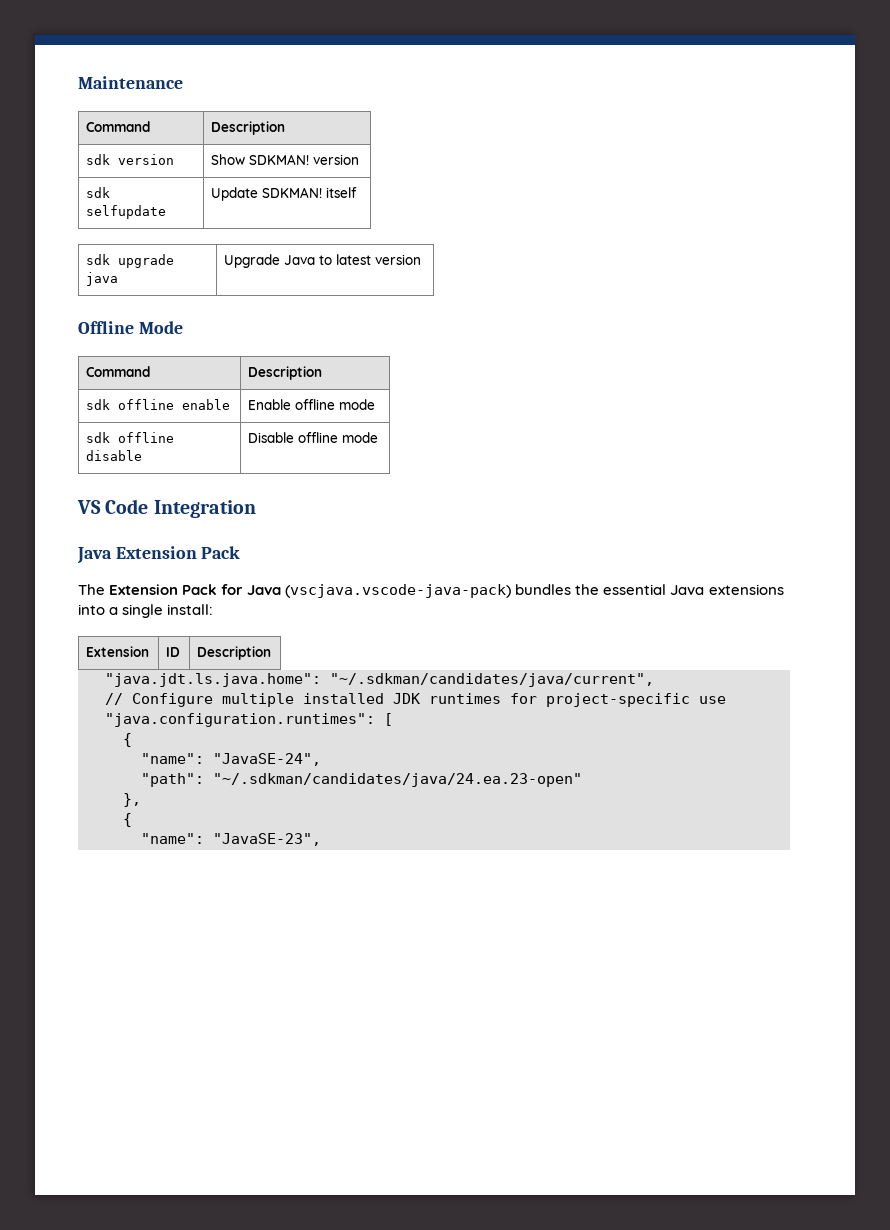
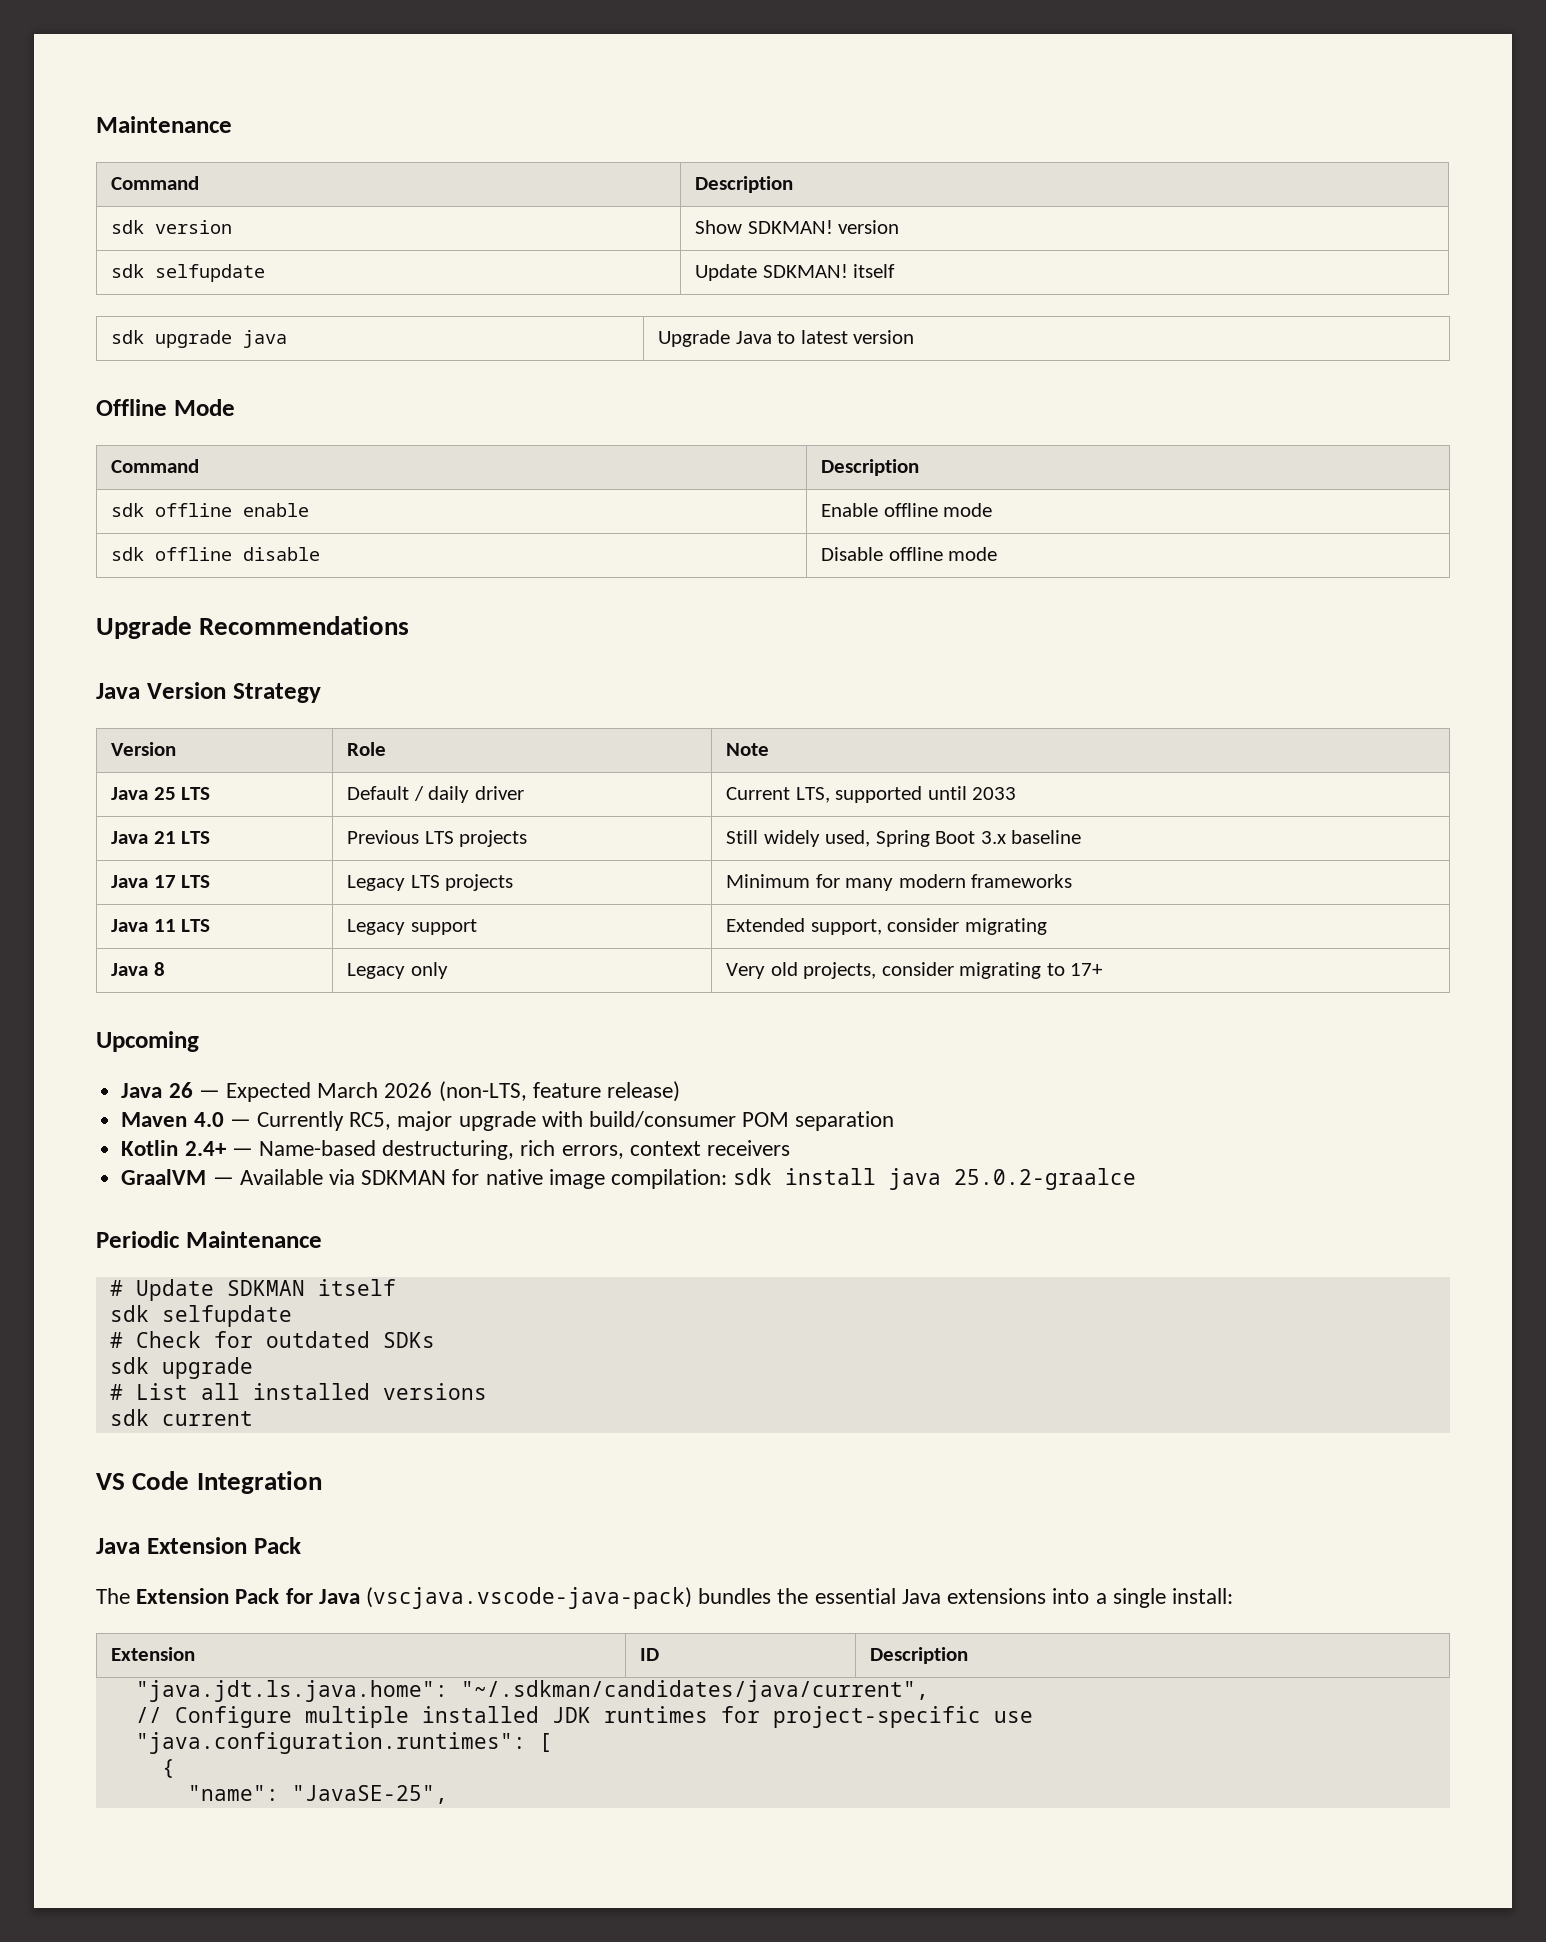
+ Upgrade Recommendations
+ Java Version Strategy
+ Version | Role | Note
+ Java 25 LTS | Default / daily driver | Current LTS, supported until 2033
+ Java 21 LTS | Previous LTS projects | Still widely used, Spring Boot 3.x baseline
+ Java 17 LTS | Legacy LTS projects | Minimum for many modern frameworks
+ Java 11 LTS | Legacy support | Extended support, consider migrating
+ Java 8 | Legacy only | Very old projects, consider migrating to 17+
+ Upcoming
+ Java 26 — Expected March 2026 (non-LTS, feature release)
+ Maven 4.0 — Currently RC5, major upgrade with build/consumer POM separation
+ Kotlin 2.4+ — Name-based destructuring, rich errors, context receivers
+ GraalVM — Available via SDKMAN for native image compilation: sdk install java 25.0.2-graalce
+ Periodic Maintenance
+ # Update SDKMAN itself
+ sdk selfupdate
+ # Check for outdated SDKs
+ sdk upgrade
+ # List all installed versions
+ sdk current
- "name": "JavaSE-24",
- "path": "~/.sdkman/candidates/java/24.ea.23-open"
- },
- {
- "name": "JavaSE-23",
+ "name": "JavaSE-25",

